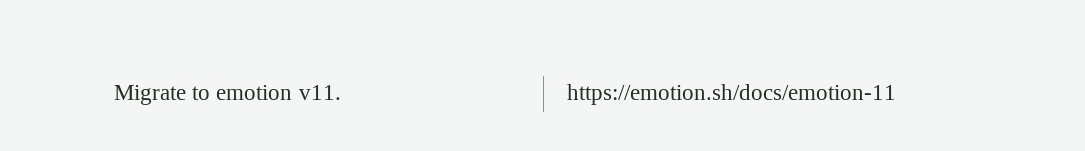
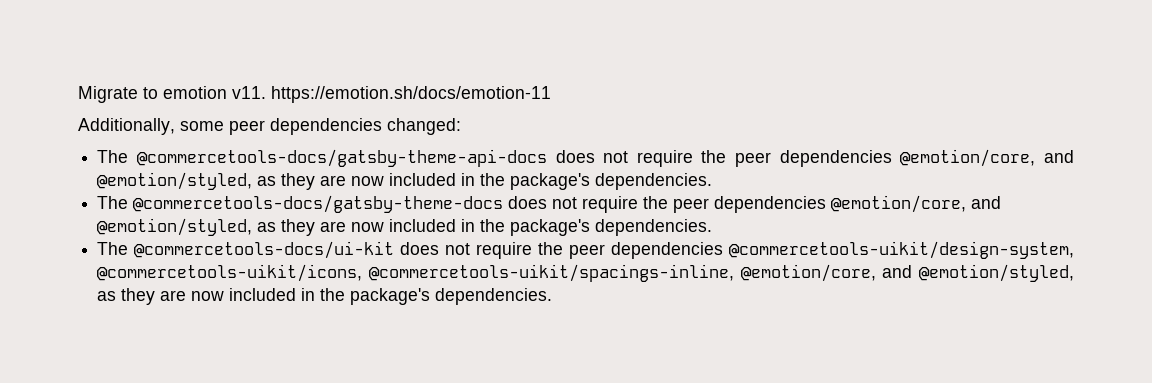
+ Additionally, some peer dependencies changed:
+ The @commercetools-docs/gatsby-theme-api-docs does not require the peer dependencies @emotion/core, and @emotion/styled, as they are now included in the package's dependencies.
+ The @commercetools-docs/gatsby-theme-docs does not require the peer dependencies @emotion/core, and @emotion/styled, as they are now included in the package's dependencies.
+ The @commercetools-docs/ui-kit does not require the peer dependencies @commercetools-uikit/design-system, @commercetools-uikit/icons, @commercetools-uikit/spacings-inline, @emotion/core, and @emotion/styled, as they are now included in the package's dependencies.

